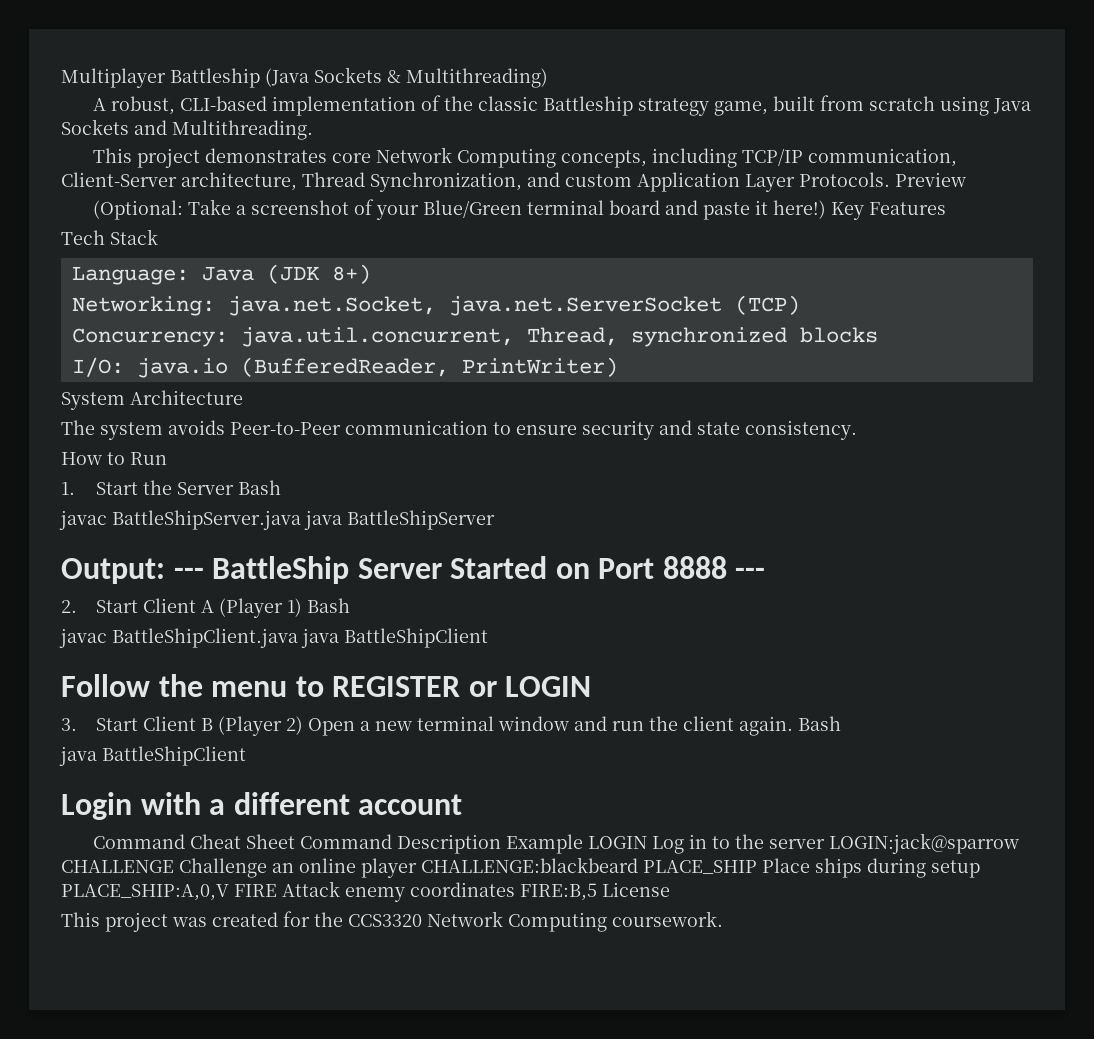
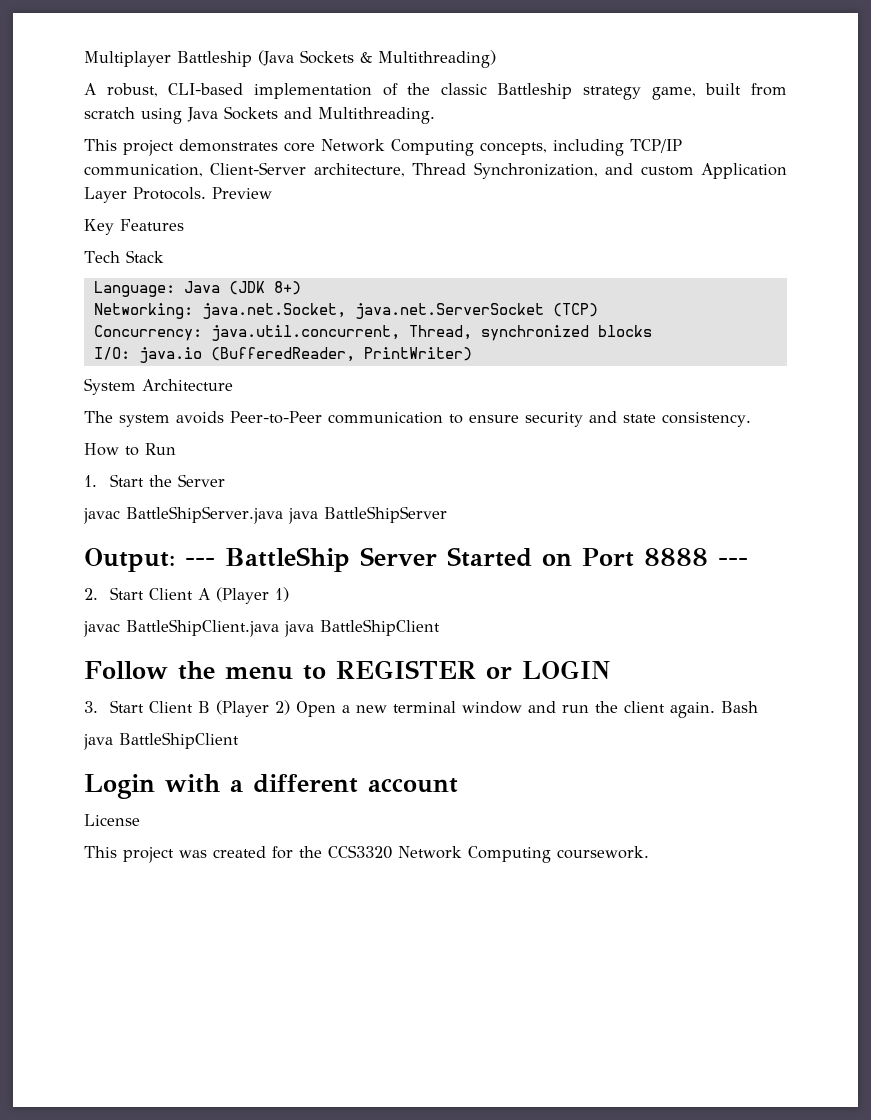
- (Optional: Take a screenshot of your Blue/Green terminal board and paste it here!)
- 1. Start the Server Bash
+ 1. Start the Server
- 2. Start Client A (Player 1) Bash
+ 2. Start Client A (Player 1)
- Command Cheat Sheet Command Description Example LOGIN Log in to the server LOGIN:jack@sparrow CHALLENGE Challenge an online player CHALLENGE:blackbeard PLACE_SHIP Place ships during setup PLACE_SHIP:A,0,V FIRE Attack enemy coordinates FIRE:B,5 License
+ License

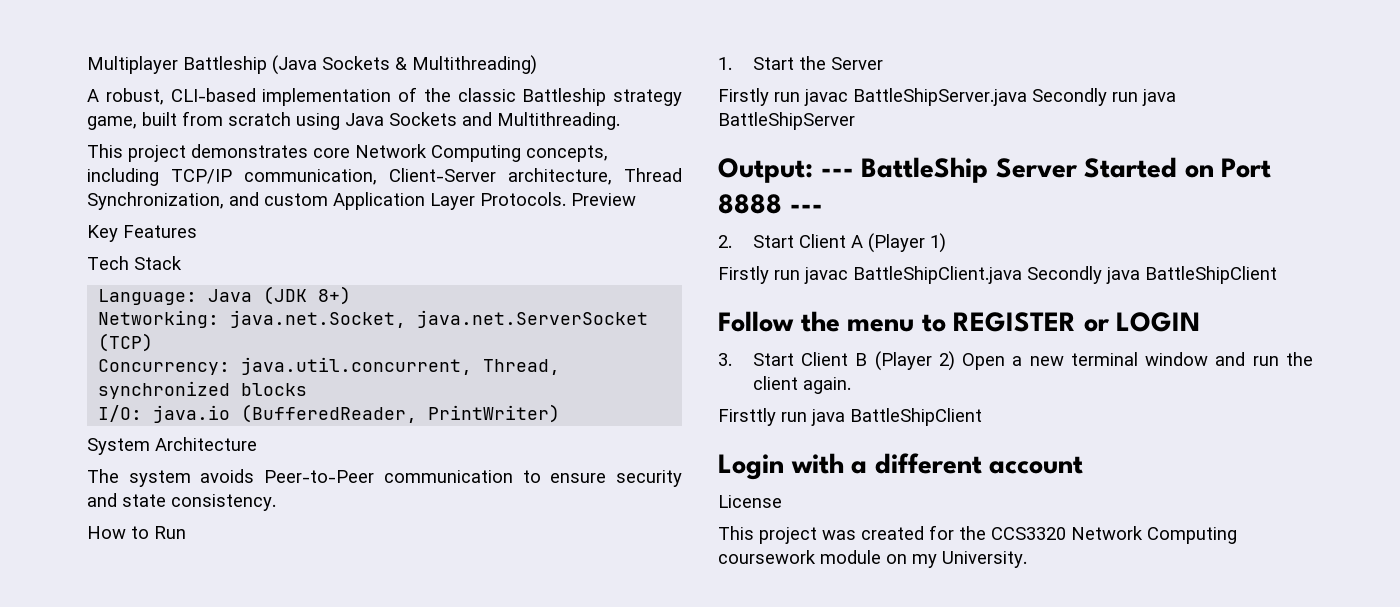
- javac BattleShipServer.java java BattleShipServer
+ Firstly run javac BattleShipServer.java Secondly run java BattleShipServer
- javac BattleShipClient.java java BattleShipClient
+ Firstly run javac BattleShipClient.java Secondly java BattleShipClient
- 3. Start Client B (Player 2) Open a new terminal window and run the client again. Bash
- java BattleShipClient
+ 3. Start Client B (Player 2) Open a new terminal window and run the client again.
+ Firsttly run java BattleShipClient
- This project was created for the CCS3320 Network Computing coursework.
+ This project was created for the CCS3320 Network Computing coursework module on my University.

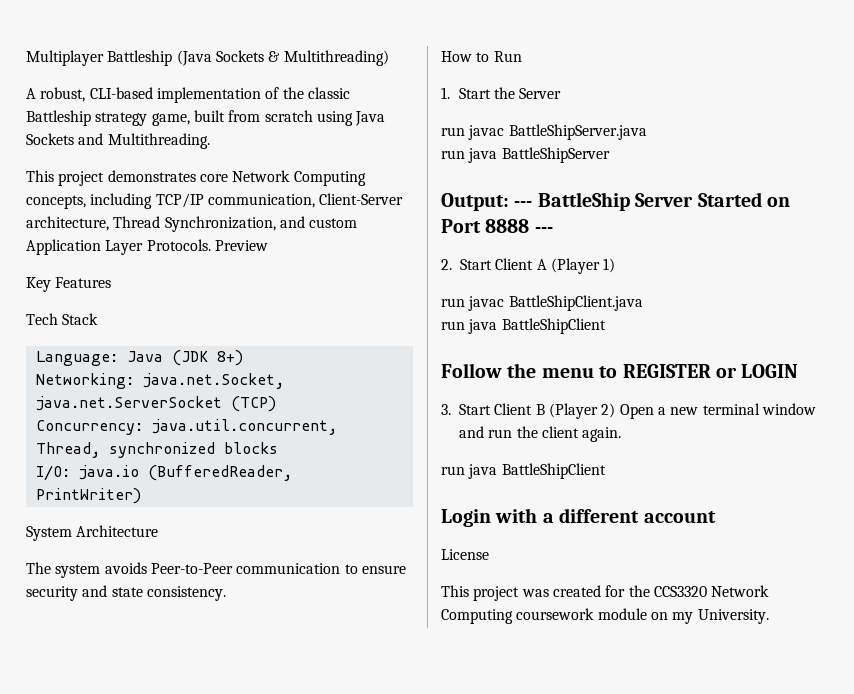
- Firstly run javac BattleShipServer.java Secondly run java BattleShipServer
+ run javac BattleShipServer.java
+ run java BattleShipServer
- Firstly run javac BattleShipClient.java Secondly java BattleShipClient
+ run javac BattleShipClient.java
+ run java BattleShipClient
  3. Start Client B (Player 2) Open a new terminal window and run the client again.
- Firsttly run java BattleShipClient
+ run java BattleShipClient

